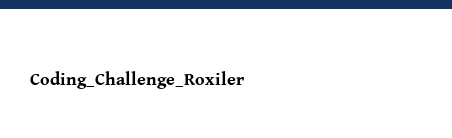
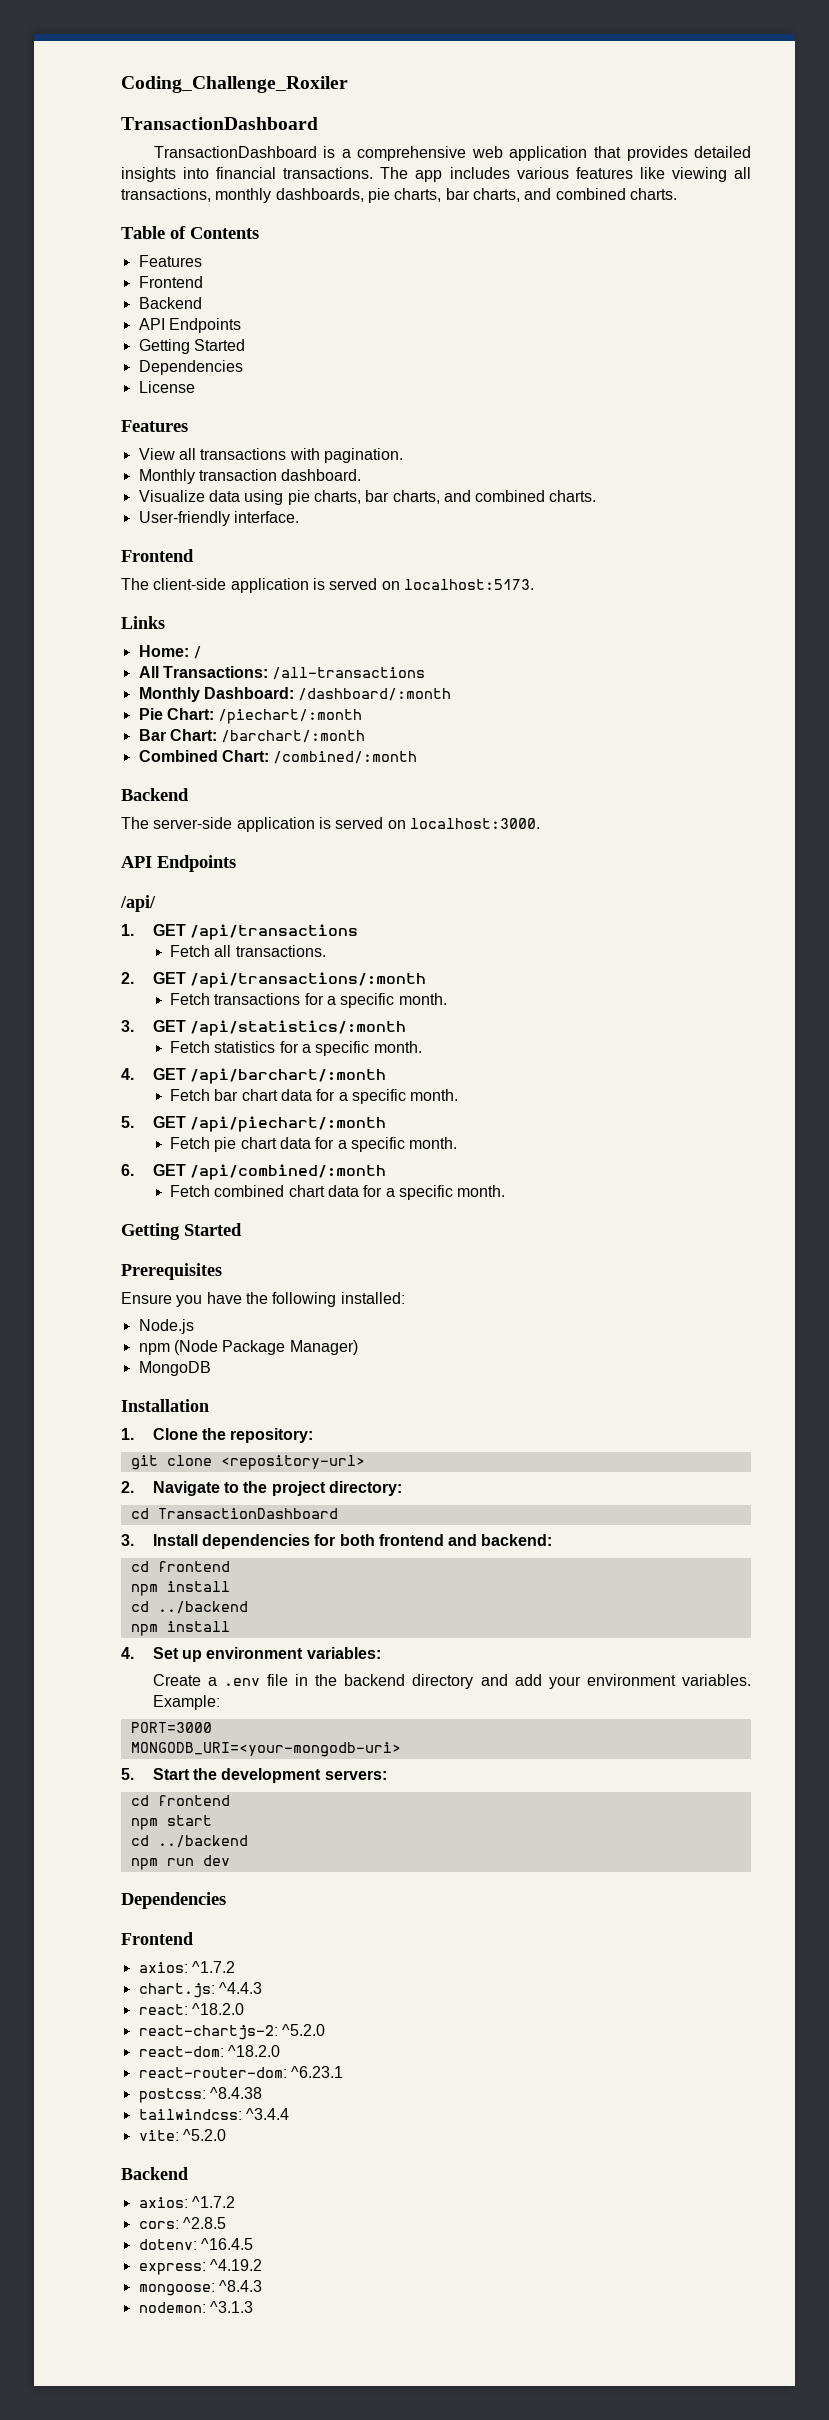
  Coding_Challenge_Roxiler
+ TransactionDashboard
+ TransactionDashboard is a comprehensive web application that provides detailed insights into financial transactions. The app includes various features like viewing all transactions, monthly dashboards, pie charts, bar charts, and combined charts.
+ Table of Contents
+ Features
+ Frontend
+ Backend
+ API Endpoints
+ Getting Started
+ Dependencies
+ License
+ Features
+ View all transactions with pagination.
+ Monthly transaction dashboard.
+ Visualize data using pie charts, bar charts, and combined charts.
+ User-friendly interface.
+ Frontend
+ The client-side application is served on localhost:5173.
+ Links
+ Home: /
+ All Transactions: /all-transactions
+ Monthly Dashboard: /dashboard/:month
+ Pie Chart: /piechart/:month
+ Bar Chart: /barchart/:month
+ Combined Chart: /combined/:month
+ Backend
+ The server-side application is served on localhost:3000.
+ API Endpoints
+ /api/
+ 1. GET /api/transactions
+ Fetch all transactions.
+ 2. GET /api/transactions/:month
+ Fetch transactions for a specific month.
+ 3. GET /api/statistics/:month
+ Fetch statistics for a specific month.
+ 4. GET /api/barchart/:month
+ Fetch bar chart data for a specific month.
+ 5. GET /api/piechart/:month
+ Fetch pie chart data for a specific month.
+ 6. GET /api/combined/:month
+ Fetch combined chart data for a specific month.
+ Getting Started
+ Prerequisites
+ Ensure you have the following installed:
+ Node.js
+ npm (Node Package Manager)
+ MongoDB
+ Installation
+ 1. Clone the repository:
+ git clone <repository-url>
+ 2. Navigate to the project directory:
+ cd TransactionDashboard
+ 3. Install dependencies for both frontend and backend:
+ cd frontend
+ npm install
+ cd ../backend
+ npm install
+ 4. Set up environment variables:
+ Create a .env file in the backend directory and add your environment variables. Example:
+ PORT=3000
+ MONGODB_URI=<your-mongodb-uri>
+ 5. Start the development servers:
+ cd frontend
+ npm start
+ cd ../backend
+ npm run dev
+ Dependencies
+ Frontend
+ axios: ^1.7.2
+ chart.js: ^4.4.3
+ react: ^18.2.0
+ react-chartjs-2: ^5.2.0
+ react-dom: ^18.2.0
+ react-router-dom: ^6.23.1
+ postcss: ^8.4.38
+ tailwindcss: ^3.4.4
+ vite: ^5.2.0
+ Backend
+ axios: ^1.7.2
+ cors: ^2.8.5
+ dotenv: ^16.4.5
+ express: ^4.19.2
+ mongoose: ^8.4.3
+ nodemon: ^3.1.3

